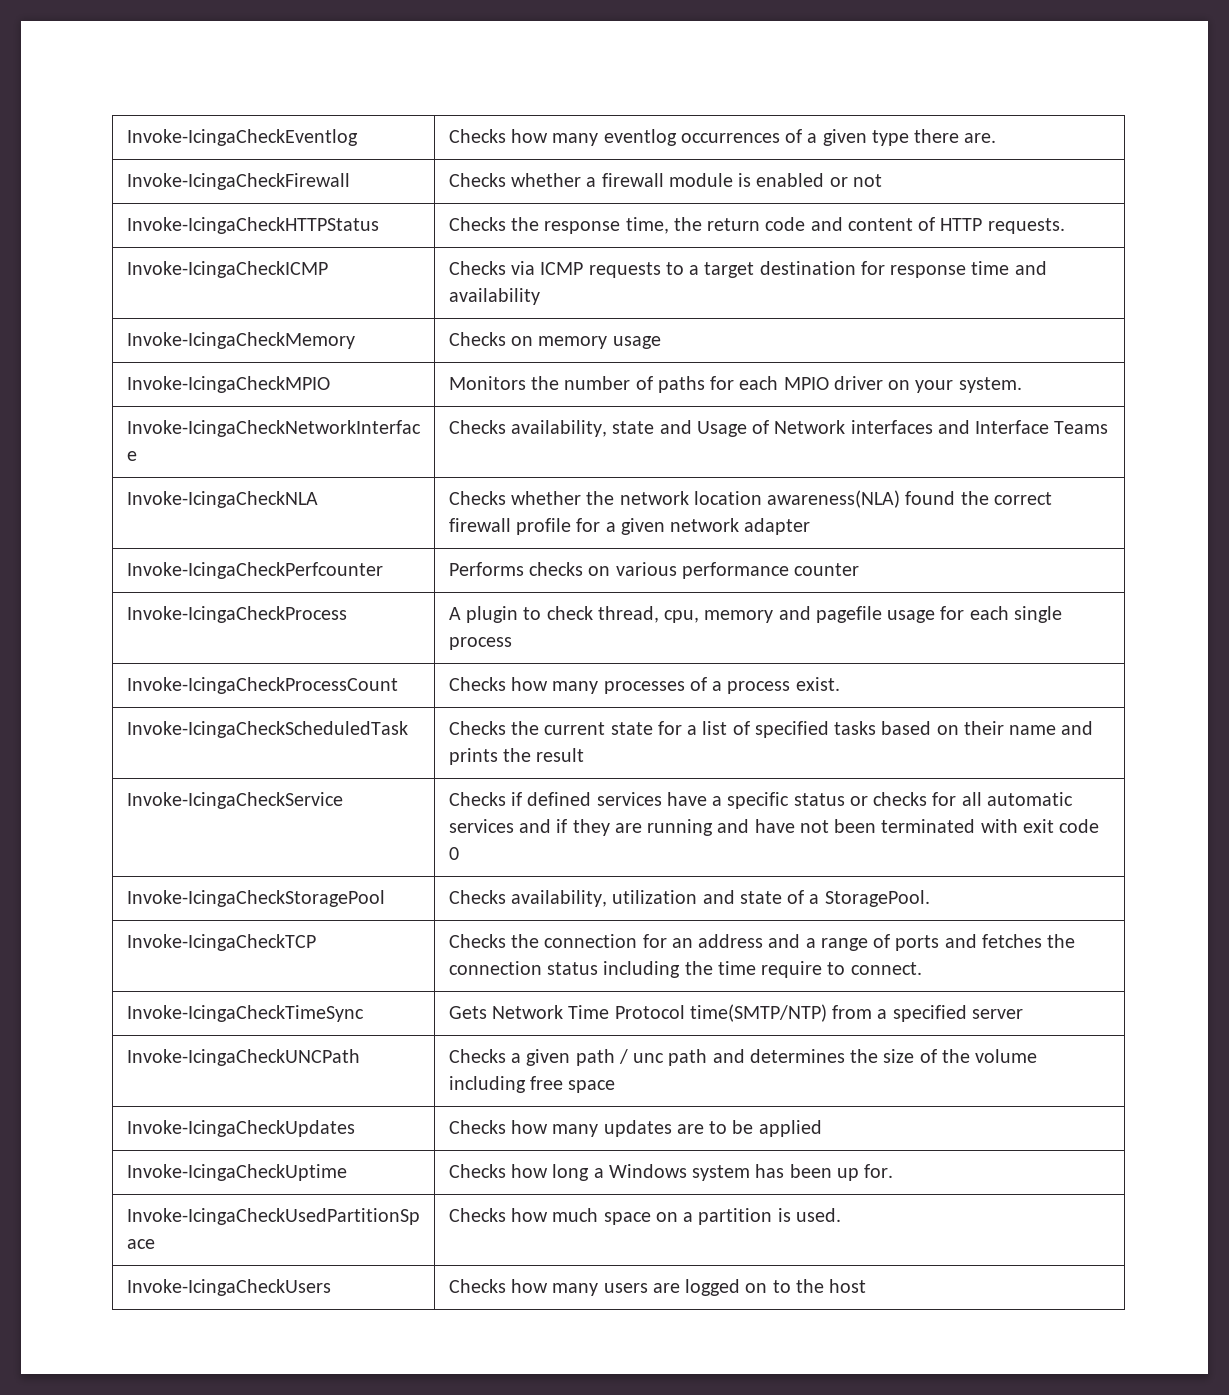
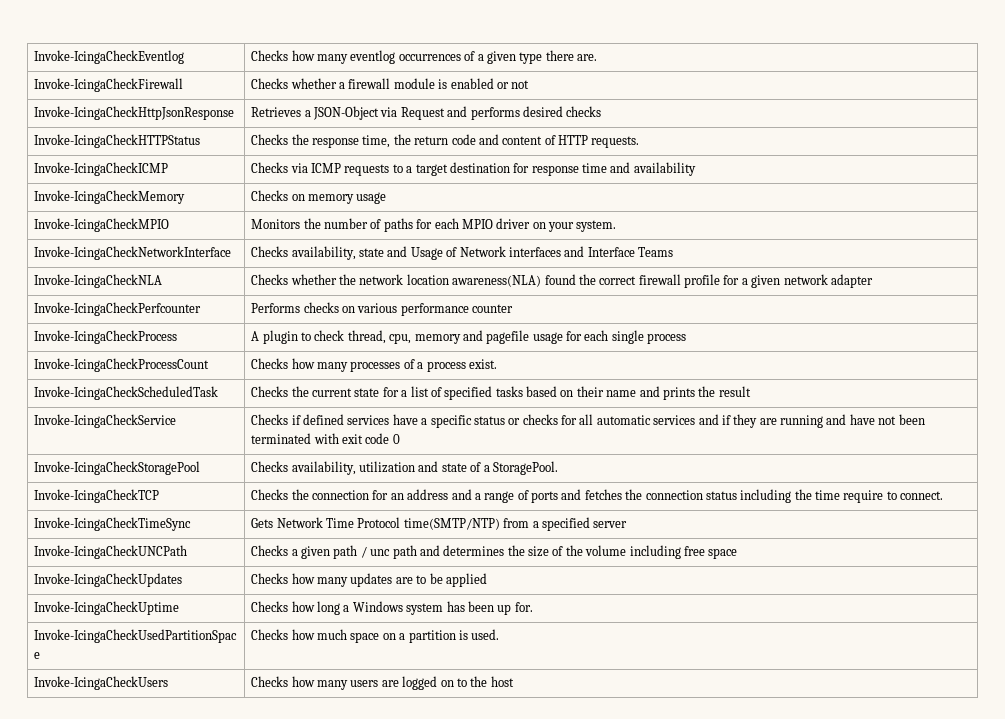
+ Invoke-IcingaCheckHttpJsonResponse | Retrieves a JSON-Object via Request and performs desired checks

